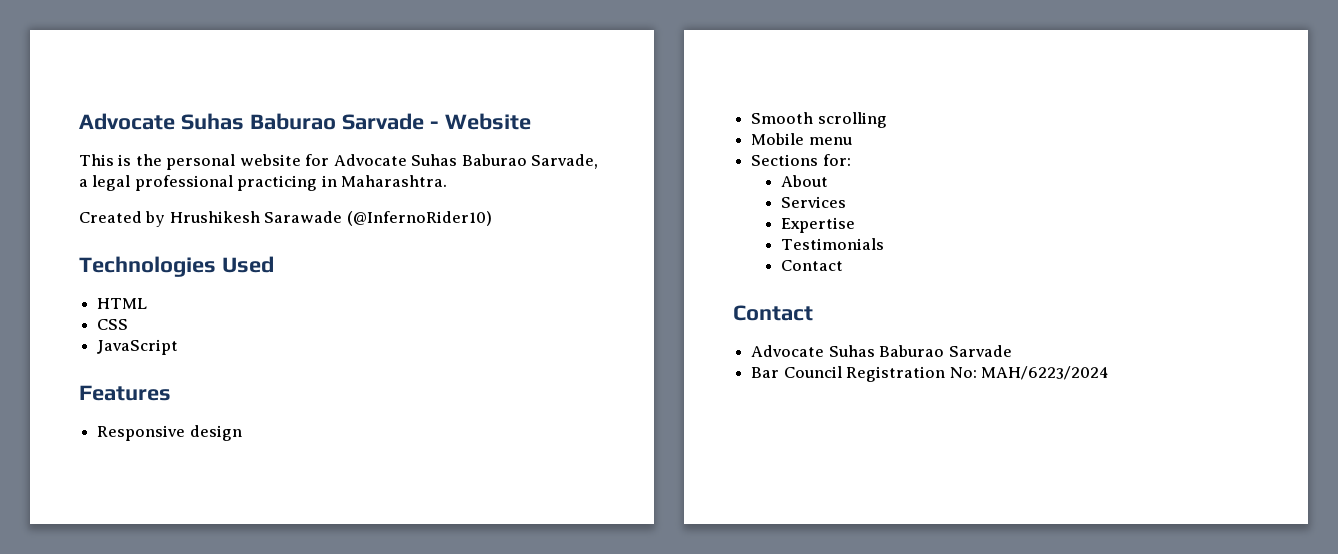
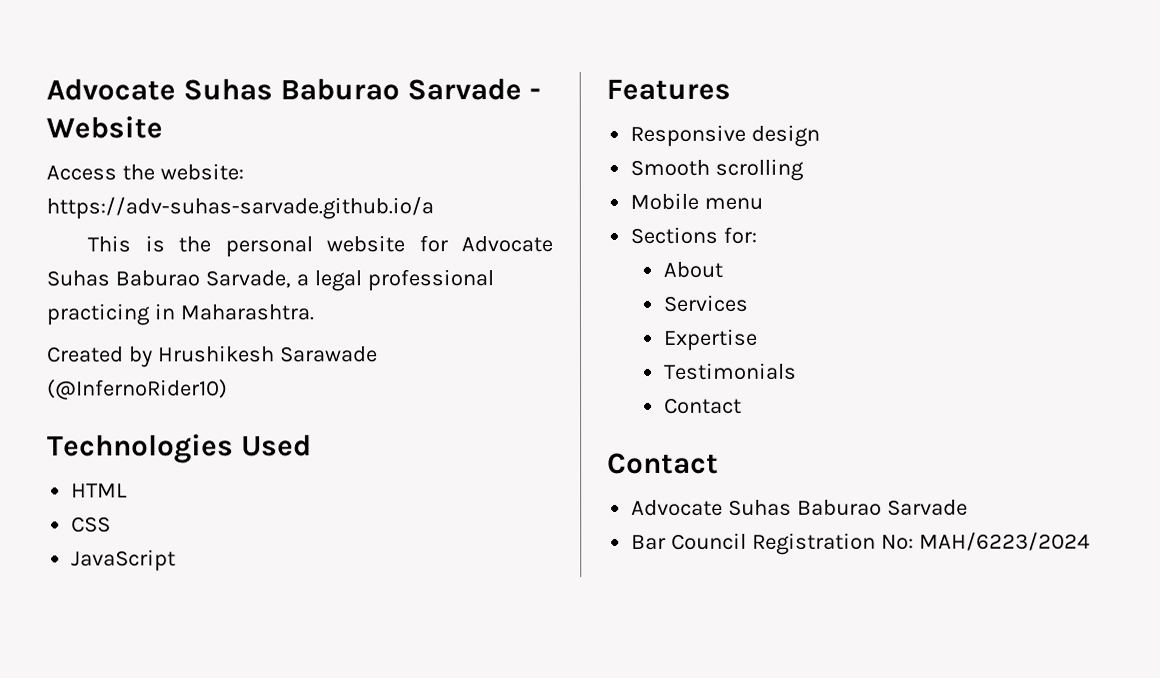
+ Access the website: https://adv-suhas-sarvade.github.io/a

